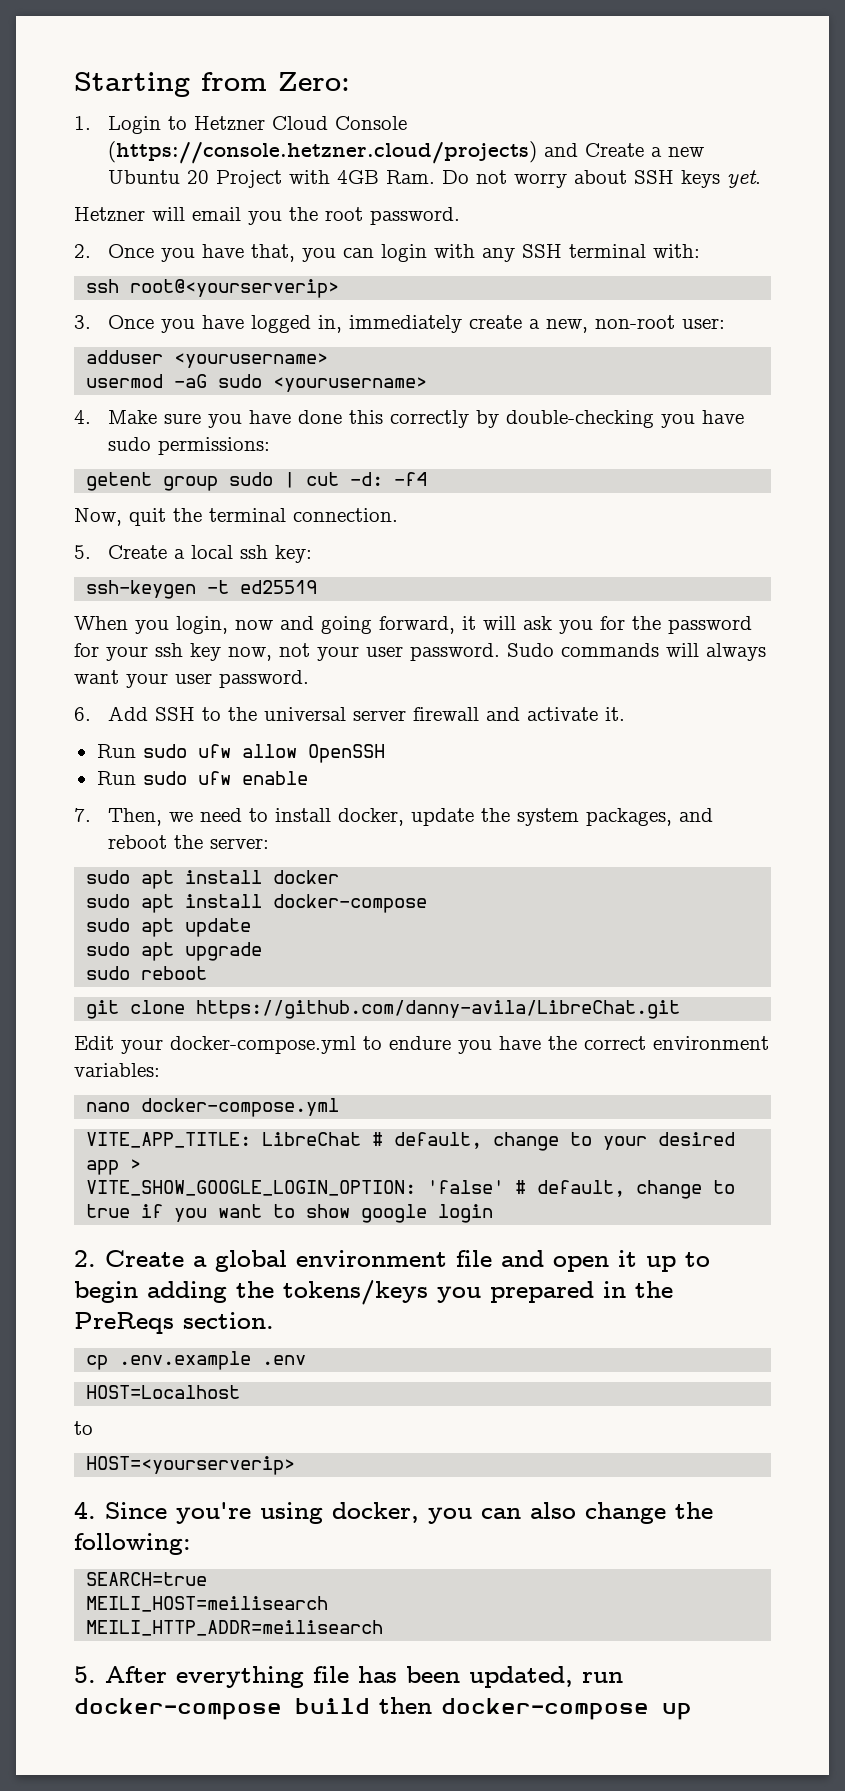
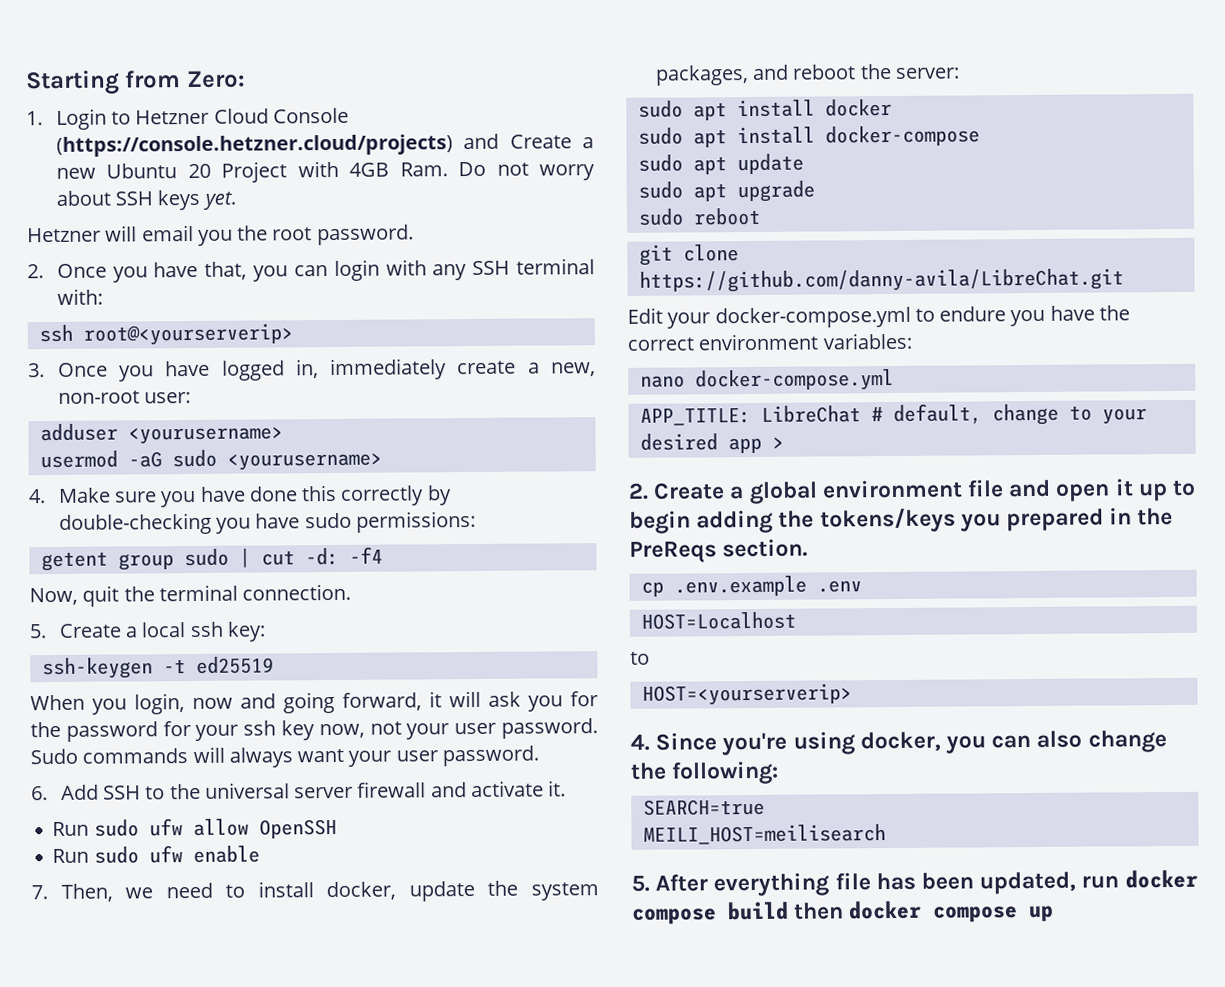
- VITE_APP_TITLE: LibreChat # default, change to your desired app >
+ APP_TITLE: LibreChat # default, change to your desired app >
- VITE_SHOW_GOOGLE_LOGIN_OPTION: 'false' # default, change to true if you want to show google login
- MEILI_HTTP_ADDR=meilisearch
- 5. After everything file has been updated, run docker-compose build then docker-compose up
+ 5. After everything file has been updated, run docker compose build then docker compose up

